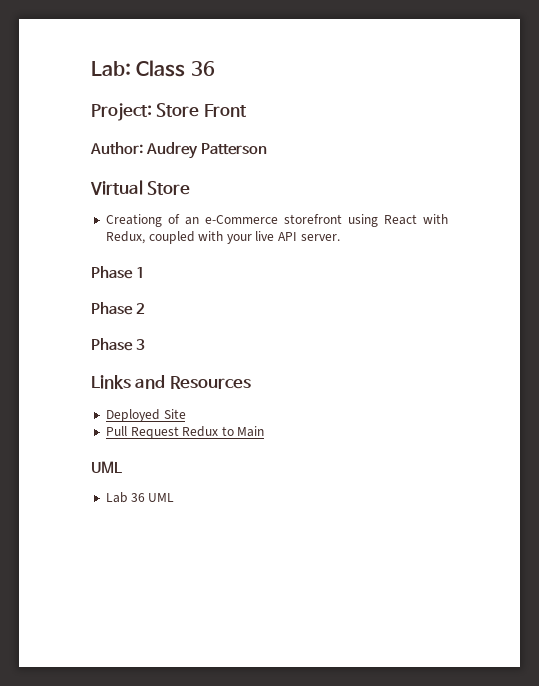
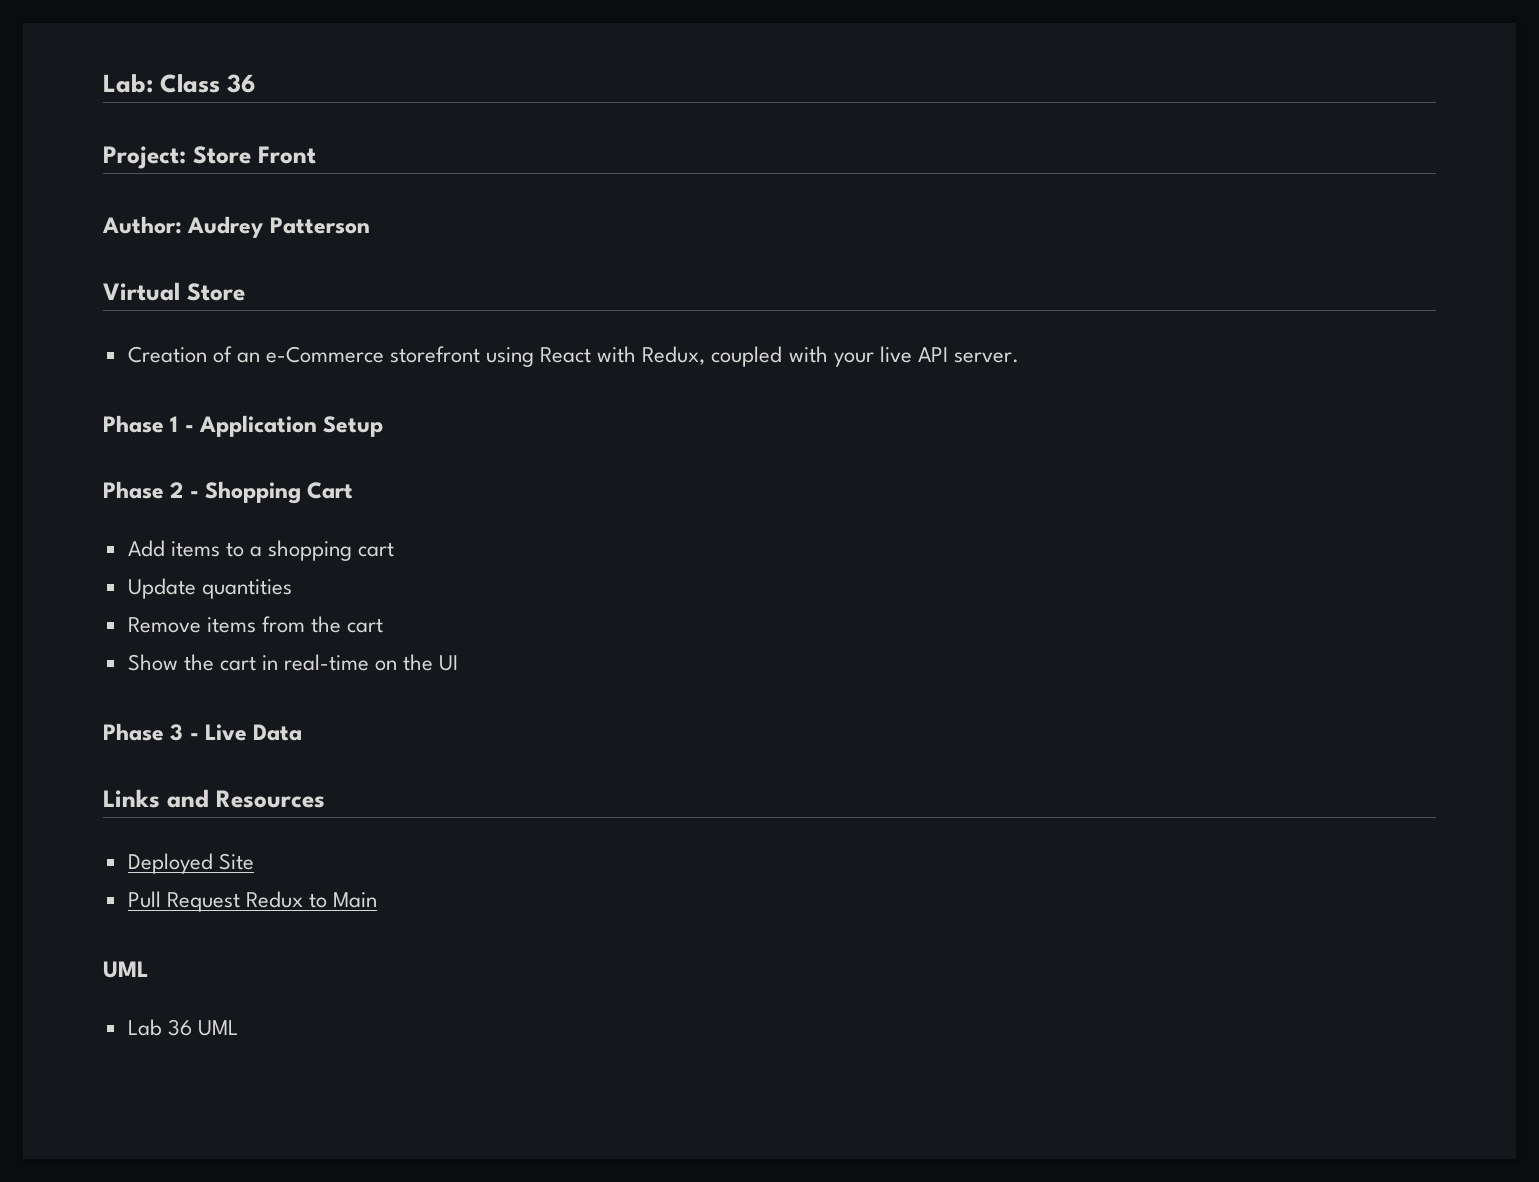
- Creationg of an e-Commerce storefront using React with Redux, coupled with your live API server.
+ Creation of an e-Commerce storefront using React with Redux, coupled with your live API server.
- Phase 1
+ Phase 1 - Application Setup
- Phase 2
+ Phase 2 - Shopping Cart
+ Add items to a shopping cart
+ Update quantities
+ Remove items from the cart
+ Show the cart in real-time on the UI
- Phase 3
+ Phase 3 - Live Data

